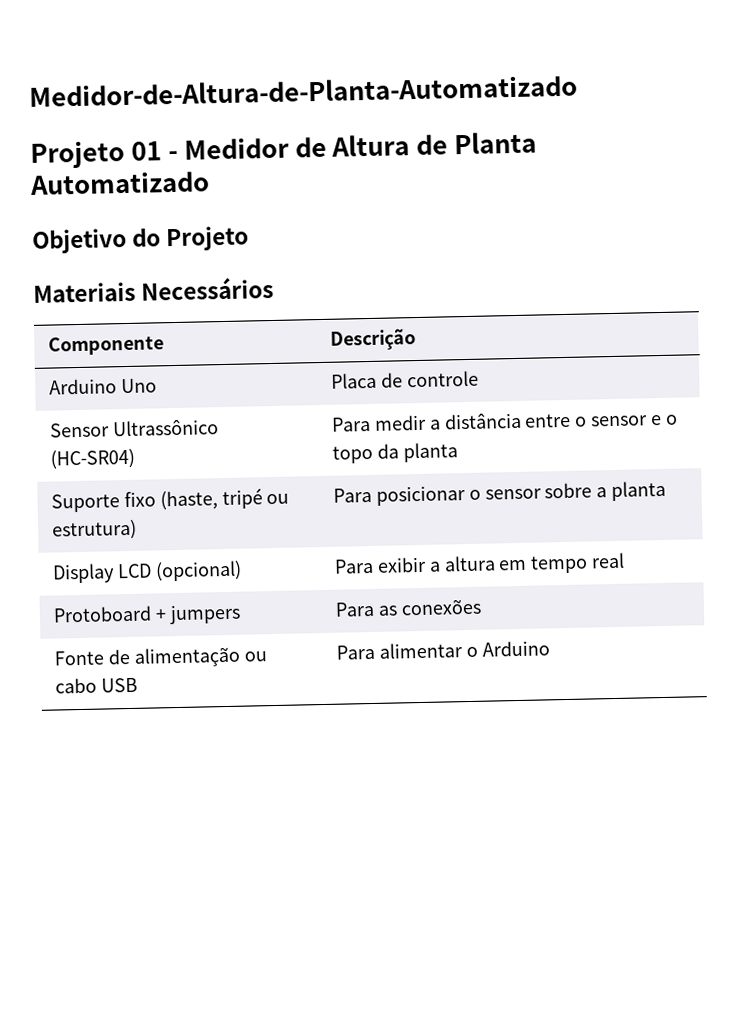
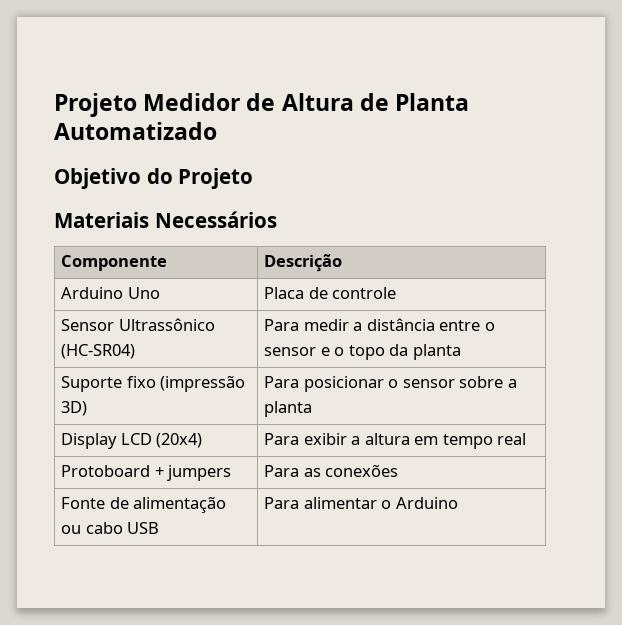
- Medidor-de-Altura-de-Planta-Automatizado
- Projeto 01 - Medidor de Altura de Planta Automatizado
+ Projeto Medidor de Altura de Planta Automatizado
- Suporte fixo (haste, tripé ou estrutura) | Para posicionar o sensor sobre a planta
+ Suporte fixo (impressão 3D) | Para posicionar o sensor sobre a planta
- Display LCD (opcional) | Para exibir a altura em tempo real
+ Display LCD (20x4) | Para exibir a altura em tempo real

